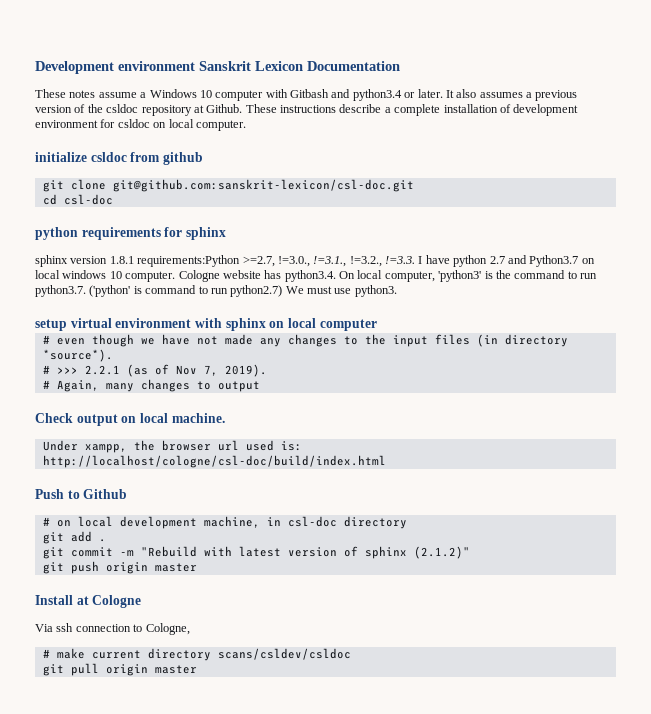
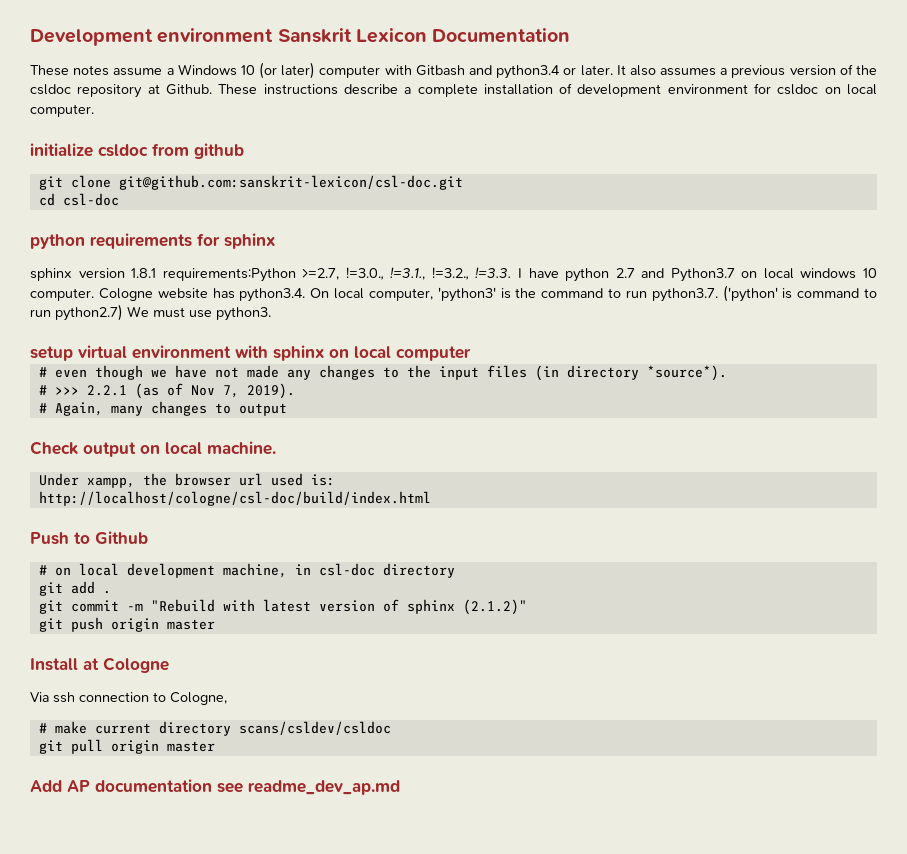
- These notes assume a Windows 10 computer with Gitbash and python3.4 or later.
+ These notes assume a Windows 10 (or later) computer with Gitbash and python3.4 or later.
+ Add AP documentation see readme_dev_ap.md

